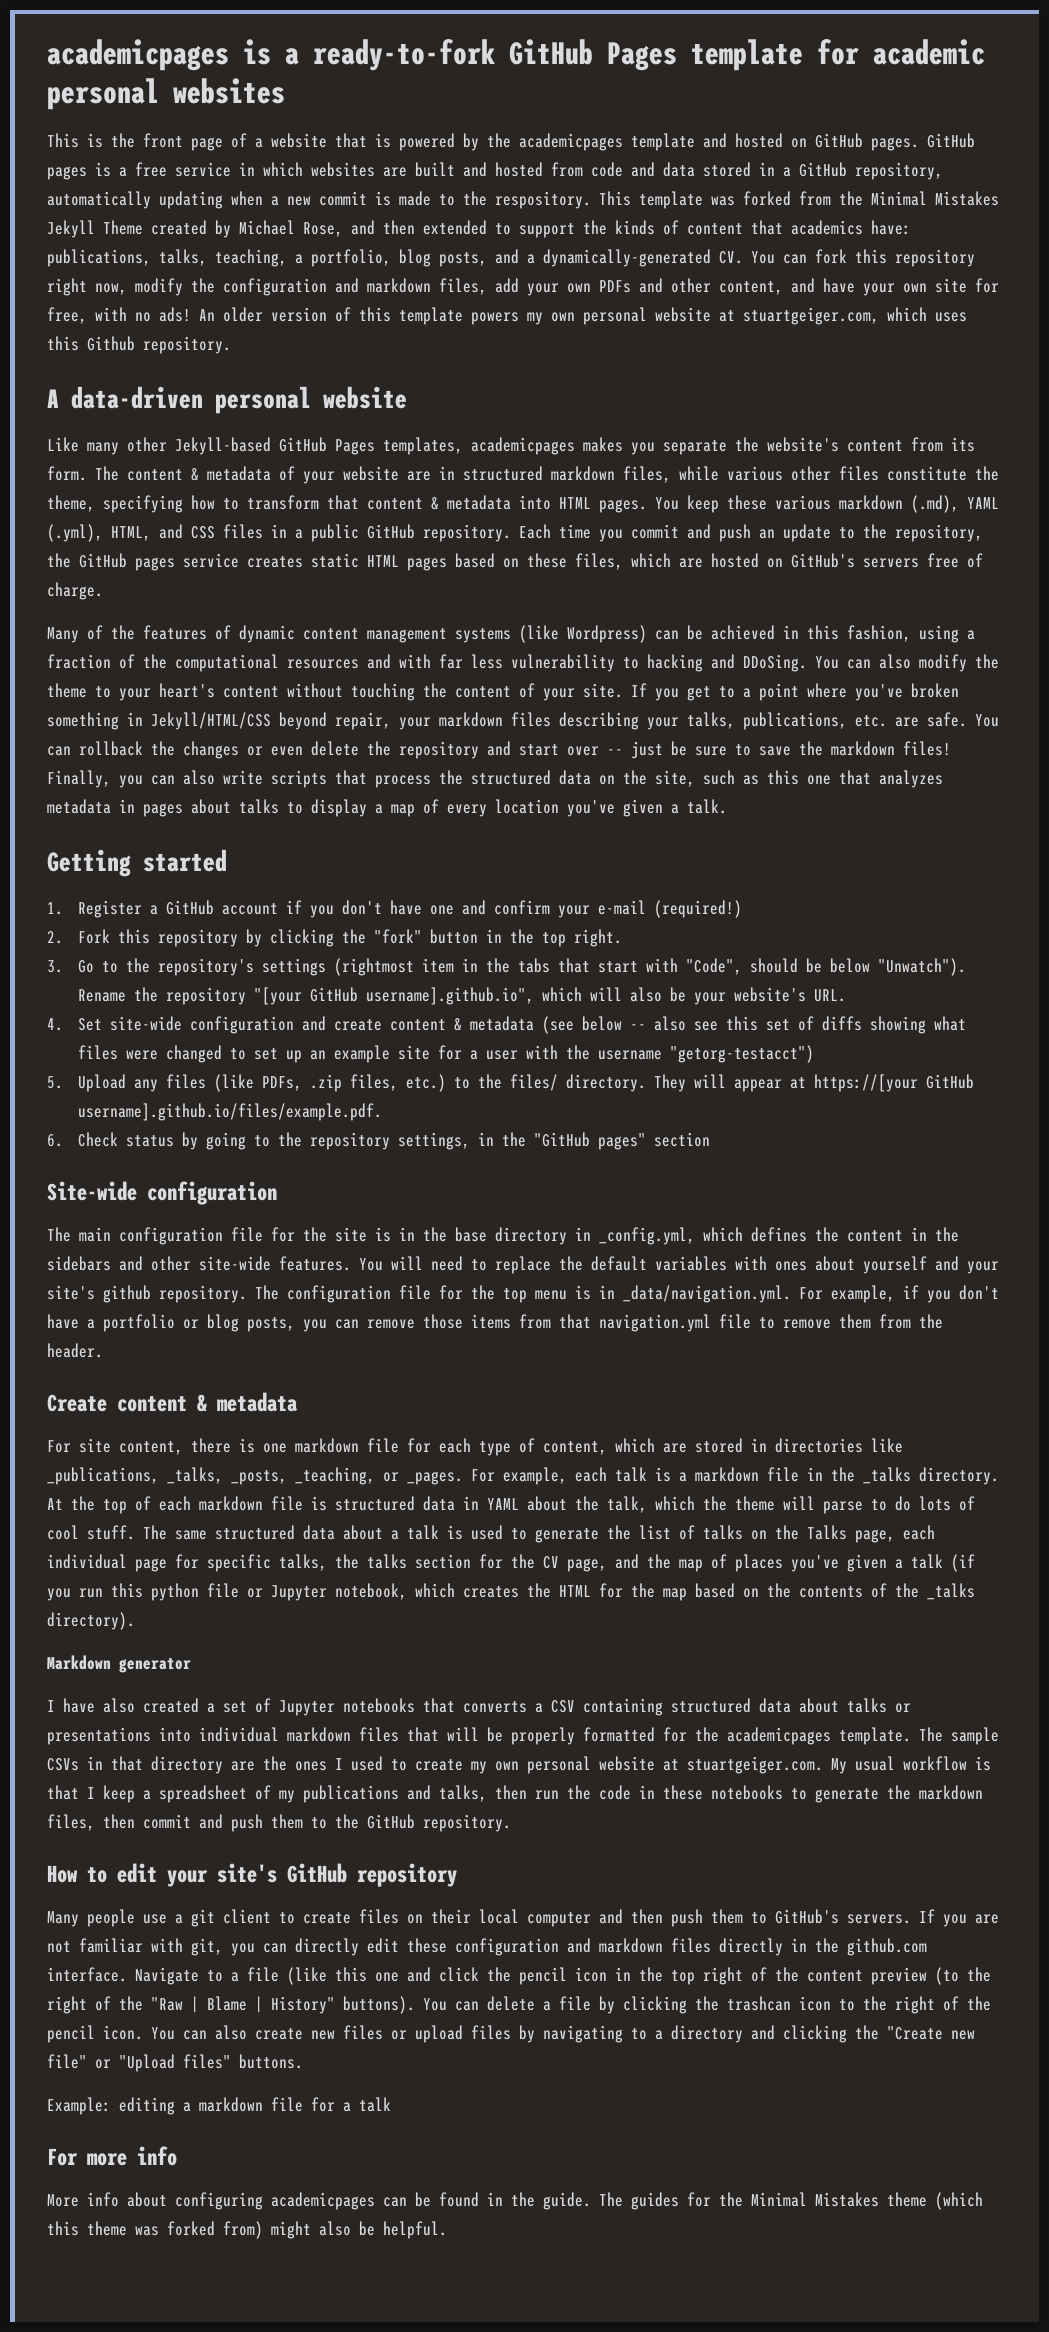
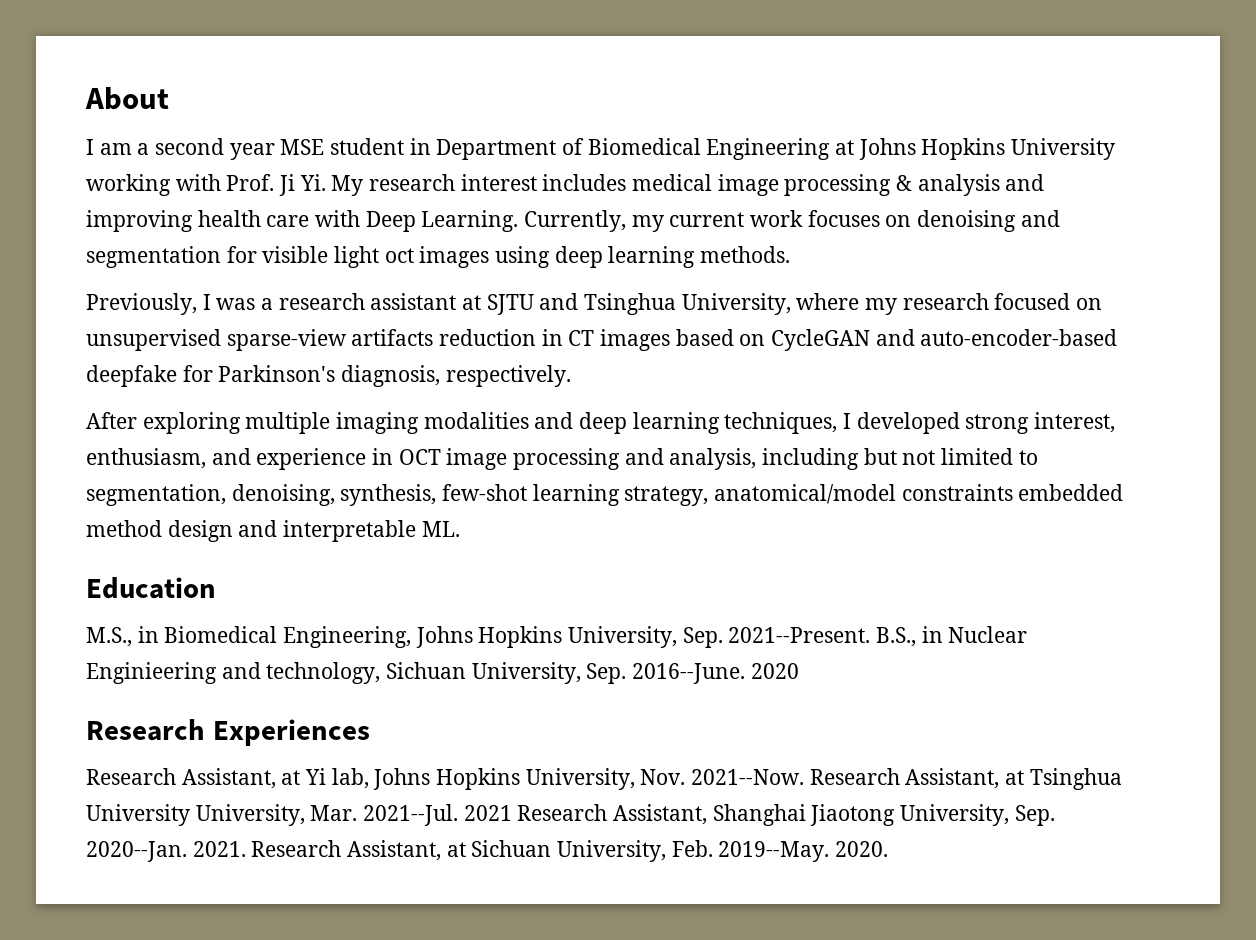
- academicpages is a ready-to-fork GitHub Pages template for academic personal websites
- This is the front page of a website that is powered by the academicpages template and hosted on GitHub pages. GitHub pages is a free service in which websites are built and hosted from code and data stored in a GitHub repository, automatically updating when a new commit is made to the respository. This template was forked from the Minimal Mistakes Jekyll Theme created by Michael Rose, and then extended to support the kinds of content that academics have: publications, talks, teaching, a portfolio, blog posts, and a dynamically-generated CV. You can fork this repository right now, modify the configuration and markdown files, add your own PDFs and other content, and have your own site for free, with no ads! An older version of this template powers my own personal website at stuartgeiger.com, which uses this Github repository.
- A data-driven personal website
- Like many other Jekyll-based GitHub Pages templates, academicpages makes you separate the website's content from its form. The content & metadata of your website are in structured markdown files, while various other files constitute the theme, specifying how to transform that content & metadata into HTML pages. You keep these various markdown (.md), YAML (.yml), HTML, and CSS files in a public GitHub repository. Each time you commit and push an update to the repository, the GitHub pages service creates static HTML pages based on these files, which are hosted on GitHub's servers free of charge.
- Many of the features of dynamic content management systems (like Wordpress) can be achieved in this fashion, using a fraction of the computational resources and with far less vulnerability to hacking and DDoSing. You can also modify the theme to your heart's content without touching the content of your site. If you get to a point where you've broken something in Jekyll/HTML/CSS beyond repair, your markdown files describing your talks, publications, etc. are safe. You can rollback the changes or even delete the repository and start over -- just be sure to save the markdown files! Finally, you can also write scripts that process the structured data on the site, such as this one that analyzes metadata in pages about talks to display a map of every location you've given a talk.
- Getting started
- 1. Register a GitHub account if you don't have one and confirm your e-mail (required!)
- 2. Fork this repository by clicking the "fork" button in the top right.
- 3. Go to the repository's settings (rightmost item in the tabs that start with "Code", should be below "Unwatch"). Rename the repository "[your GitHub username].github.io", which will also be your website's URL.
- 4. Set site-wide configuration and create content & metadata (see below -- also see this set of diffs showing what files were changed to set up an example site for a user with the username "getorg-testacct")
- 5. Upload any files (like PDFs, .zip files, etc.) to the files/ directory. They will appear at https://[your GitHub username].github.io/files/example.pdf.
- 6. Check status by going to the repository settings, in the "GitHub pages" section
- Site-wide configuration
- The main configuration file for the site is in the base directory in _config.yml, which defines the content in the sidebars and other site-wide features. You will need to replace the default variables with ones about yourself and your site's github repository. The configuration file for the top menu is in _data/navigation.yml. For example, if you don't have a portfolio or blog posts, you can remove those items from that navigation.yml file to remove them from the header.
- Create content & metadata
- For site content, there is one markdown file for each type of content, which are stored in directories like _publications, _talks, _posts, _teaching, or _pages. For example, each talk is a markdown file in the _talks directory. At the top of each markdown file is structured data in YAML about the talk, which the theme will parse to do lots of cool stuff. The same structured data about a talk is used to generate the list of talks on the Talks page, each individual page for specific talks, the talks section for the CV page, and the map of places you've given a talk (if you run this python file or Jupyter notebook, which creates the HTML for the map based on the contents of the _talks directory).
- Markdown generator
- I have also created a set of Jupyter notebooks that converts a CSV containing structured data about talks or presentations into individual markdown files that will be properly formatted for the academicpages template. The sample CSVs in that directory are the ones I used to create my own personal website at stuartgeiger.com. My usual workflow is that I keep a spreadsheet of my publications and talks, then run the code in these notebooks to generate the markdown files, then commit and push them to the GitHub repository.
- How to edit your site's GitHub repository
- Many people use a git client to create files on their local computer and then push them to GitHub's servers. If you are not familiar with git, you can directly edit these configuration and markdown files directly in the github.com interface. Navigate to a file (like this one and click the pencil icon in the top right of the content preview (to the right of the "Raw | Blame | History" buttons). You can delete a file by clicking the trashcan icon to the right of the pencil icon. You can also create new files or upload files by navigating to a directory and clicking the "Create new file" or "Upload files" buttons.
- Example: editing a markdown file for a talk
- For more info
- More info about configuring academicpages can be found in the guide. The guides for the Minimal Mistakes theme (which this theme was forked from) might also be helpful.
+ About
+ I am a second year MSE student in Department of Biomedical Engineering at Johns Hopkins University working with Prof. Ji Yi. My research interest includes medical image processing & analysis and improving health care with Deep Learning. Currently, my current work focuses on denoising and segmentation for visible light oct images using deep learning methods.
+ Previously, I was a research assistant at SJTU and Tsinghua University, where my research focused on unsupervised sparse-view artifacts reduction in CT images based on CycleGAN and auto-encoder-based deepfake for Parkinson's diagnosis, respectively.
+ After exploring multiple imaging modalities and deep learning techniques, I developed strong interest, enthusiasm, and experience in OCT image processing and analysis, including but not limited to segmentation, denoising, synthesis, few-shot learning strategy, anatomical/model constraints embedded method design and interpretable ML.
+ Education
+ M.S., in Biomedical Engineering, Johns Hopkins University, Sep. 2021--Present. B.S., in Nuclear Enginieering and technology, Sichuan University, Sep. 2016--June. 2020
+ Research Experiences
+ Research Assistant, at Yi lab, Johns Hopkins University, Nov. 2021--Now. Research Assistant, at Tsinghua University University, Mar. 2021--Jul. 2021 Research Assistant, Shanghai Jiaotong University, Sep. 2020--Jan. 2021. Research Assistant, at Sichuan University, Feb. 2019--May. 2020.

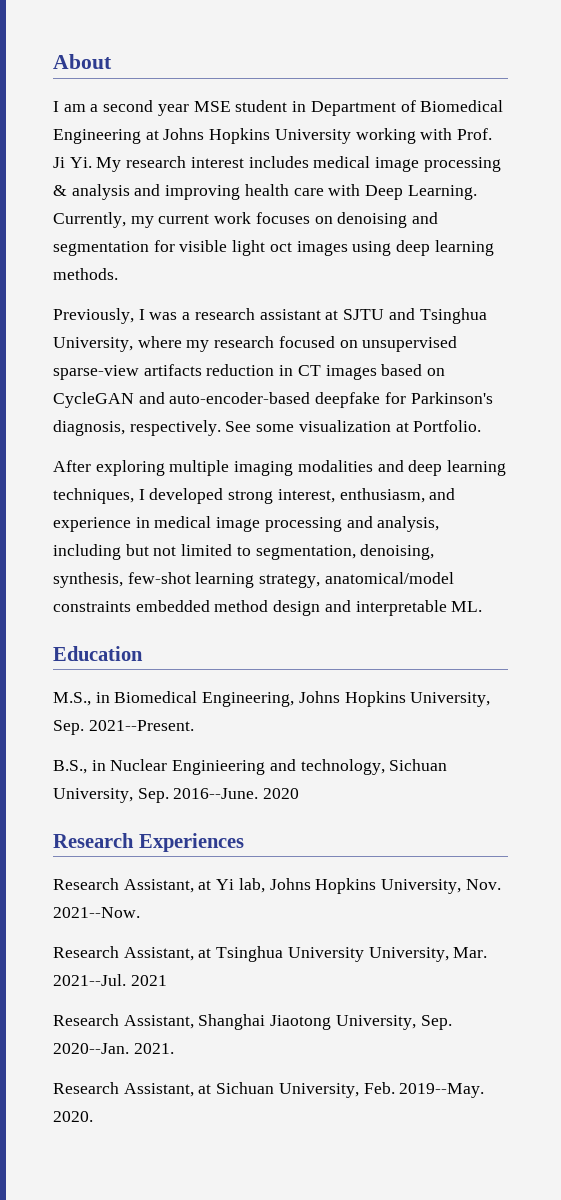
+ See some visualization at Portfolio.
- After exploring multiple imaging modalities and deep learning techniques, I developed strong interest, enthusiasm, and experience in OCT image processing and analysis, including but not limited to segmentation, denoising, synthesis, few-shot learning strategy, anatomical/model constraints embedded method design and interpretable ML.
+ After exploring multiple imaging modalities and deep learning techniques, I developed strong interest, enthusiasm, and experience in medical image processing and analysis, including but not limited to segmentation, denoising, synthesis, few-shot learning strategy, anatomical/model constraints embedded method design and interpretable ML.
- M.S., in Biomedical Engineering, Johns Hopkins University, Sep. 2021--Present. B.S., in Nuclear Enginieering and technology, Sichuan University, Sep. 2016--June.
+ M.S., in Biomedical Engineering, Johns Hopkins University, Sep. 2021--Present.
+ B.S., in Nuclear Enginieering and technology, Sichuan University, Sep. 2016--June.
- Research Assistant, at Yi lab, Johns Hopkins University, Nov. 2021--Now. Research Assistant, at Tsinghua University University, Mar. 2021--Jul.
+ Research Assistant, at Yi lab, Johns Hopkins University, Nov. 2021--Now.
+ Research Assistant, at Tsinghua University University, Mar. 2021--Jul.
- 2021 Research Assistant, Shanghai Jiaotong University, Sep. 2020--Jan.
+ 2021
+ Research Assistant, Shanghai Jiaotong University, Sep. 2020--Jan.
- 2021. Research Assistant, at Sichuan University, Feb. 2019--May.
+ 2021.
+ Research Assistant, at Sichuan University, Feb. 2019--May.

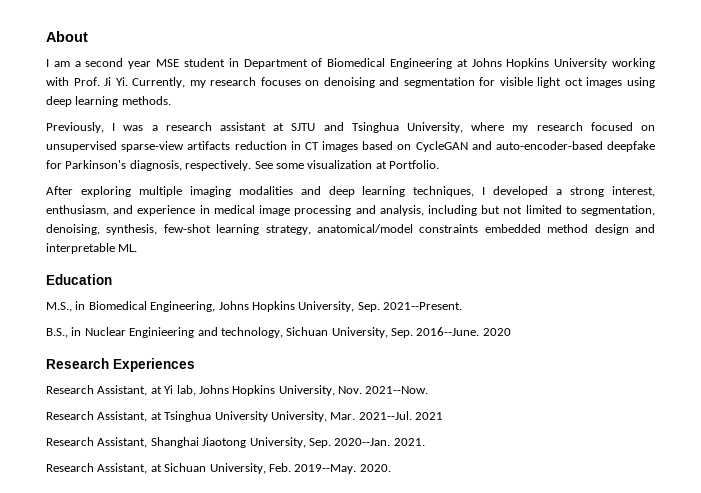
- I am a second year MSE student in Department of Biomedical Engineering at Johns Hopkins University working with Prof. Ji Yi. My research interest includes medical image processing & analysis and improving health care with Deep Learning. Currently, my current work focuses on denoising and segmentation for visible light oct images using deep learning methods.
+ I am a second year MSE student in Department of Biomedical Engineering at Johns Hopkins University working with Prof. Ji Yi. Currently, my research focuses on denoising and segmentation for visible light oct images using deep learning methods.
- After exploring multiple imaging modalities and deep learning techniques, I developed strong interest, enthusiasm, and experience in medical image processing and analysis, including but not limited to segmentation, denoising, synthesis, few-shot learning strategy, anatomical/model constraints embedded method design and interpretable ML.
+ After exploring multiple imaging modalities and deep learning techniques, I developed a strong interest, enthusiasm, and experience in medical image processing and analysis, including but not limited to segmentation, denoising, synthesis, few-shot learning strategy, anatomical/model constraints embedded method design and interpretable ML.

